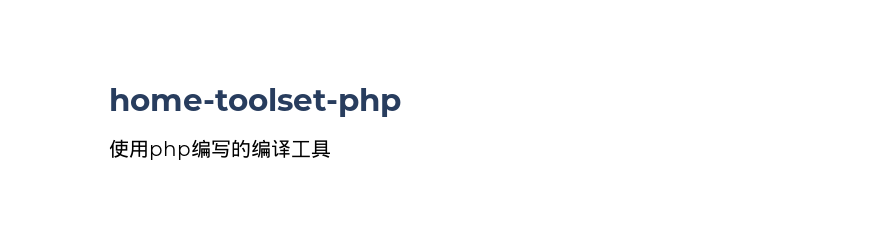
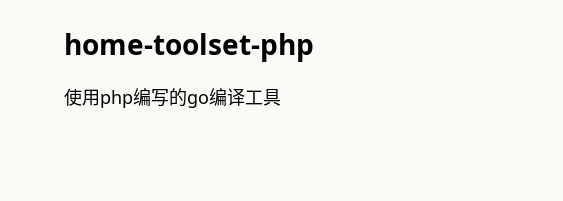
- 使用php编写的编译工具
+ 使用php编写的go编译工具

